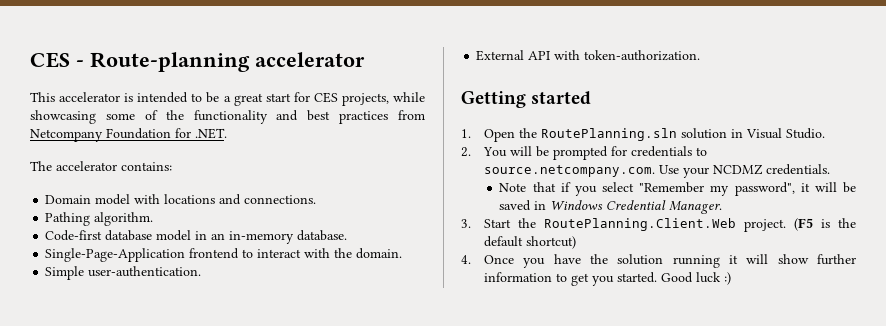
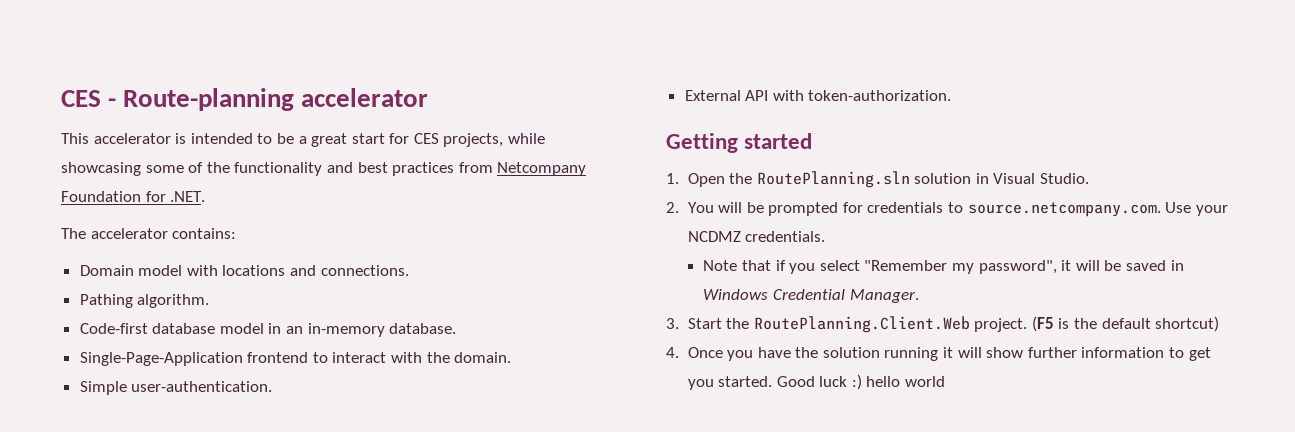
- Good luck :)
+ Good luck :) hello world

